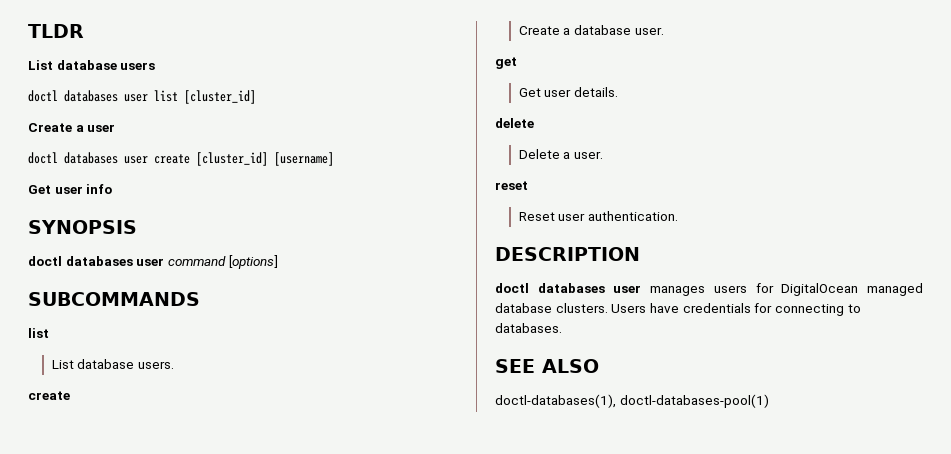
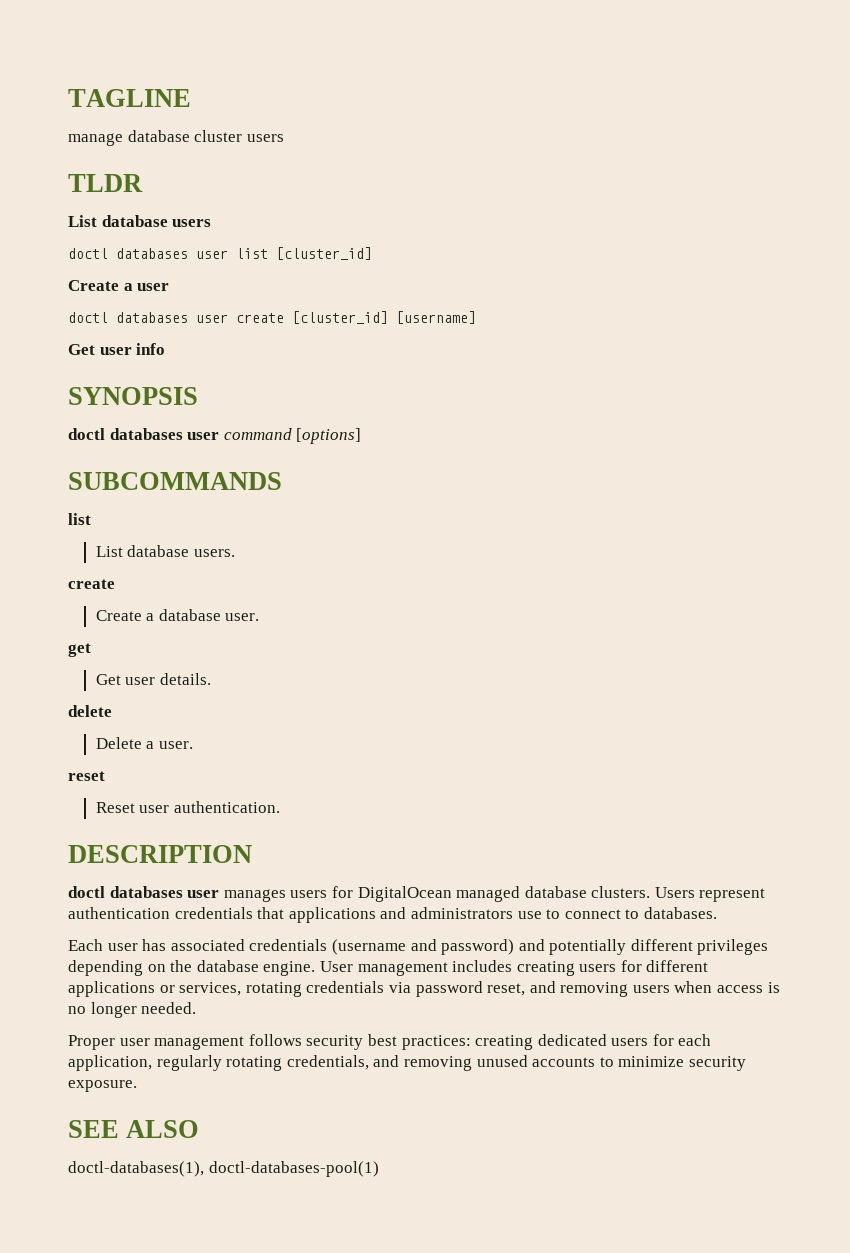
+ TAGLINE
+ manage database cluster users
- Users have credentials for connecting to databases.
+ Users represent authentication credentials that applications and administrators use to connect to databases.
+ Each user has associated credentials (username and password) and potentially different privileges depending on the database engine. User management includes creating users for different applications or services, rotating credentials via password reset, and removing users when access is no longer needed.
+ Proper user management follows security best practices: creating dedicated users for each application, regularly rotating credentials, and removing unused accounts to minimize security exposure.

